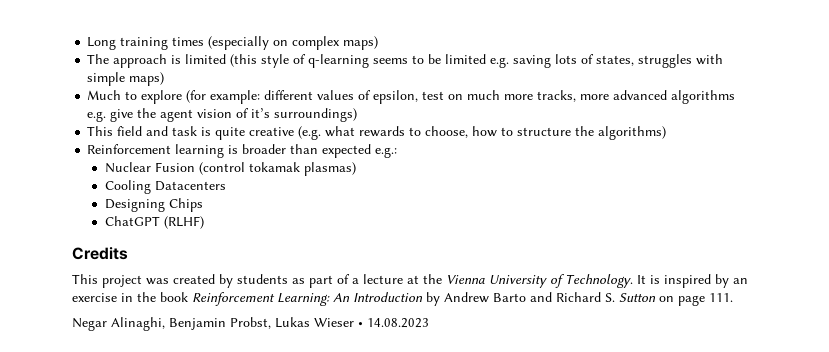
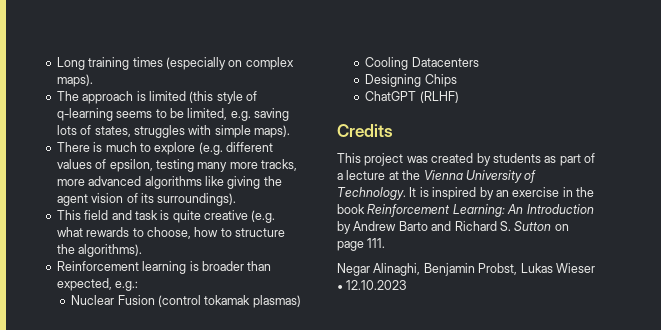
- Long training times (especially on complex maps)
+ Long training times (especially on complex maps).
- The approach is limited (this style of q-learning seems to be limited e.g. saving lots of states, struggles with simple maps)
- Much to explore (for example: different values of epsilon, test on much more tracks, more advanced algorithms e.g. give the agent vision of it’s surroundings)
+ The approach is limited (this style of q-learning seems to be limited, e.g. saving lots of states, struggles with simple maps).
+ There is much to explore (e.g. different values of epsilon, testing many more tracks, more advanced algorithms like giving the agent vision of its surroundings).
- This field and task is quite creative (e.g. what rewards to choose, how to structure the algorithms)
+ This field and task is quite creative (e.g. what rewards to choose, how to structure the algorithms).
- Reinforcement learning is broader than expected e.g.:
+ Reinforcement learning is broader than expected, e.g.:
- Negar Alinaghi, Benjamin Probst, Lukas Wieser • 14.08.2023
+ Negar Alinaghi, Benjamin Probst, Lukas Wieser • 12.10.2023

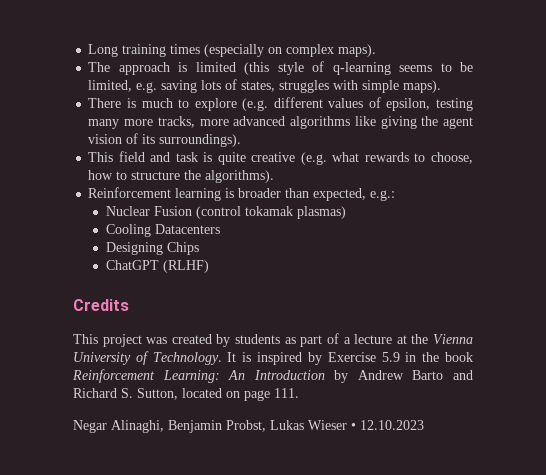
- It is inspired by an exercise in the book Reinforcement Learning: An Introduction by Andrew Barto and Richard S. Sutton on page 111.
+ It is inspired by Exercise 5.9 in the book Reinforcement Learning: An Introduction by Andrew Barto and Richard S. Sutton, located on page 111.

